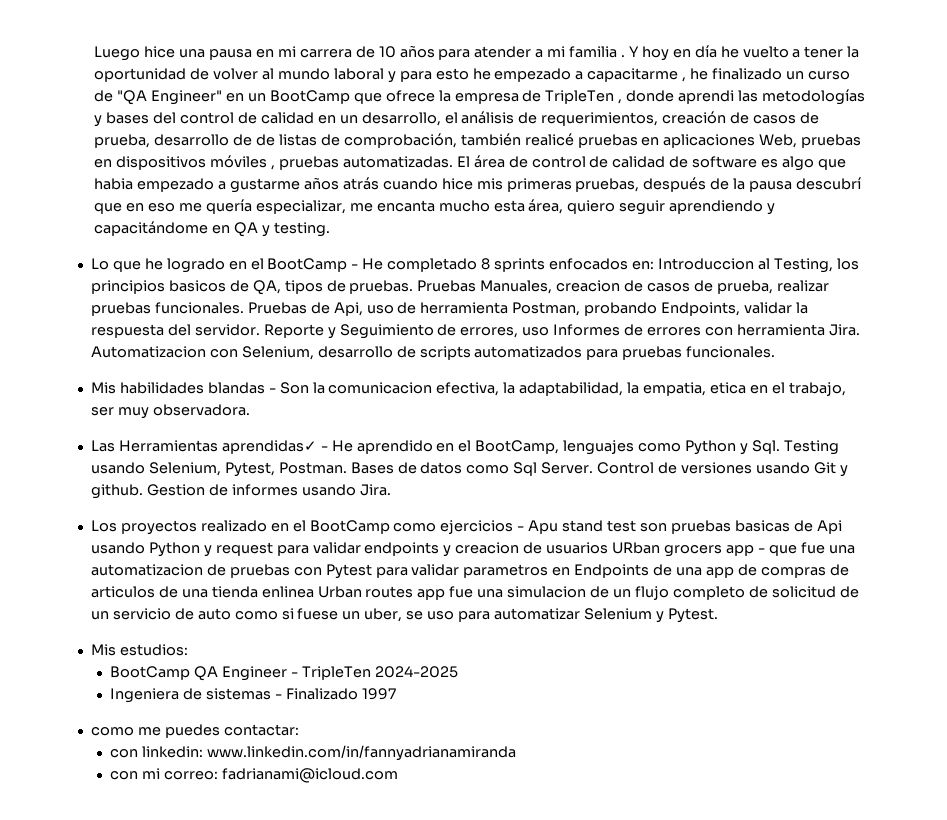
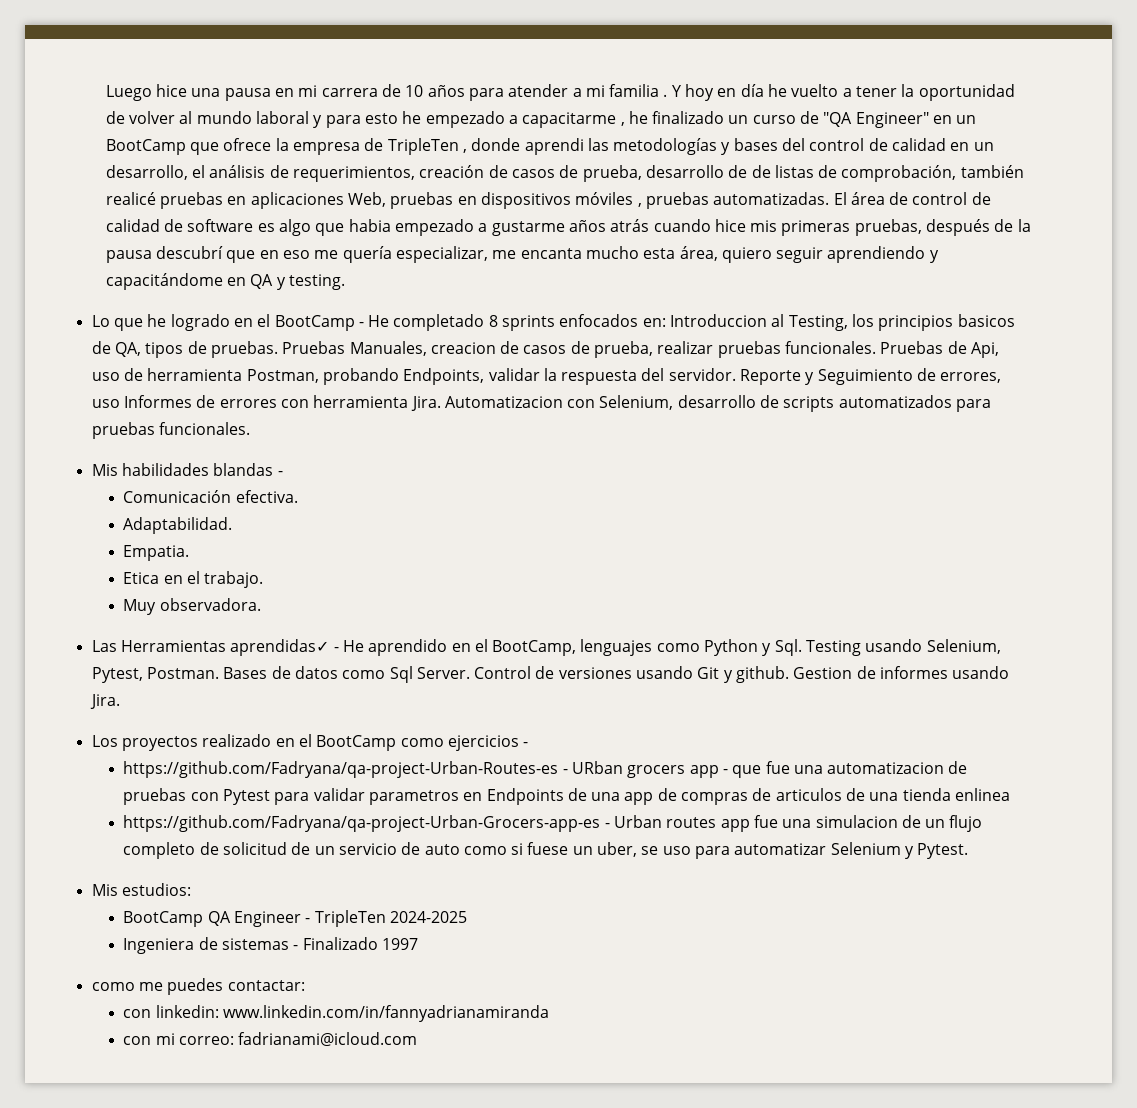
- Mis habilidades blandas - Son la comunicacion efectiva, la adaptabilidad, la empatia, etica en el trabajo, ser muy observadora.
+ Mis habilidades blandas -
+ Comunicación efectiva.
+ Adaptabilidad.
+ Empatia.
+ Etica en el trabajo.
+ Muy observadora.
- Los proyectos realizado en el BootCamp como ejercicios - Apu stand test son pruebas basicas de Api usando Python y request para validar endpoints y creacion de usuarios URban grocers app - que fue una automatizacion de pruebas con Pytest para validar parametros en Endpoints de una app de compras de articulos de una tienda enlinea Urban routes app fue una simulacion de un flujo completo de solicitud de un servicio de auto como si fuese un uber, se uso para automatizar Selenium y Pytest.
+ Los proyectos realizado en el BootCamp como ejercicios -
+ https://github.com/Fadryana/qa-project-Urban-Routes-es - URban grocers app - que fue una automatizacion de pruebas con Pytest para validar parametros en Endpoints de una app de compras de articulos de una tienda enlinea
+ https://github.com/Fadryana/qa-project-Urban-Grocers-app-es - Urban routes app fue una simulacion de un flujo completo de solicitud de un servicio de auto como si fuese un uber, se uso para automatizar Selenium y Pytest.

